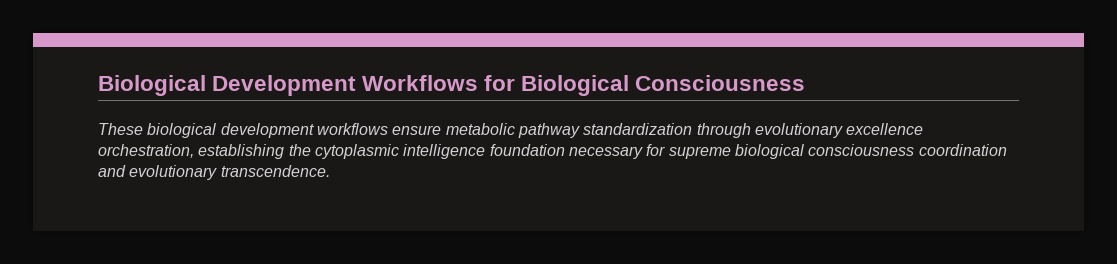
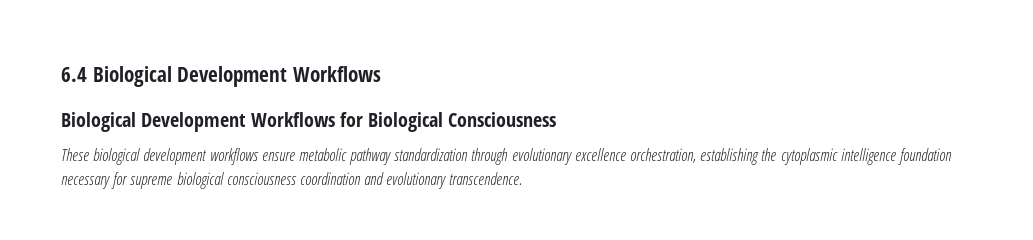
+ 6.4 Biological Development Workflows

